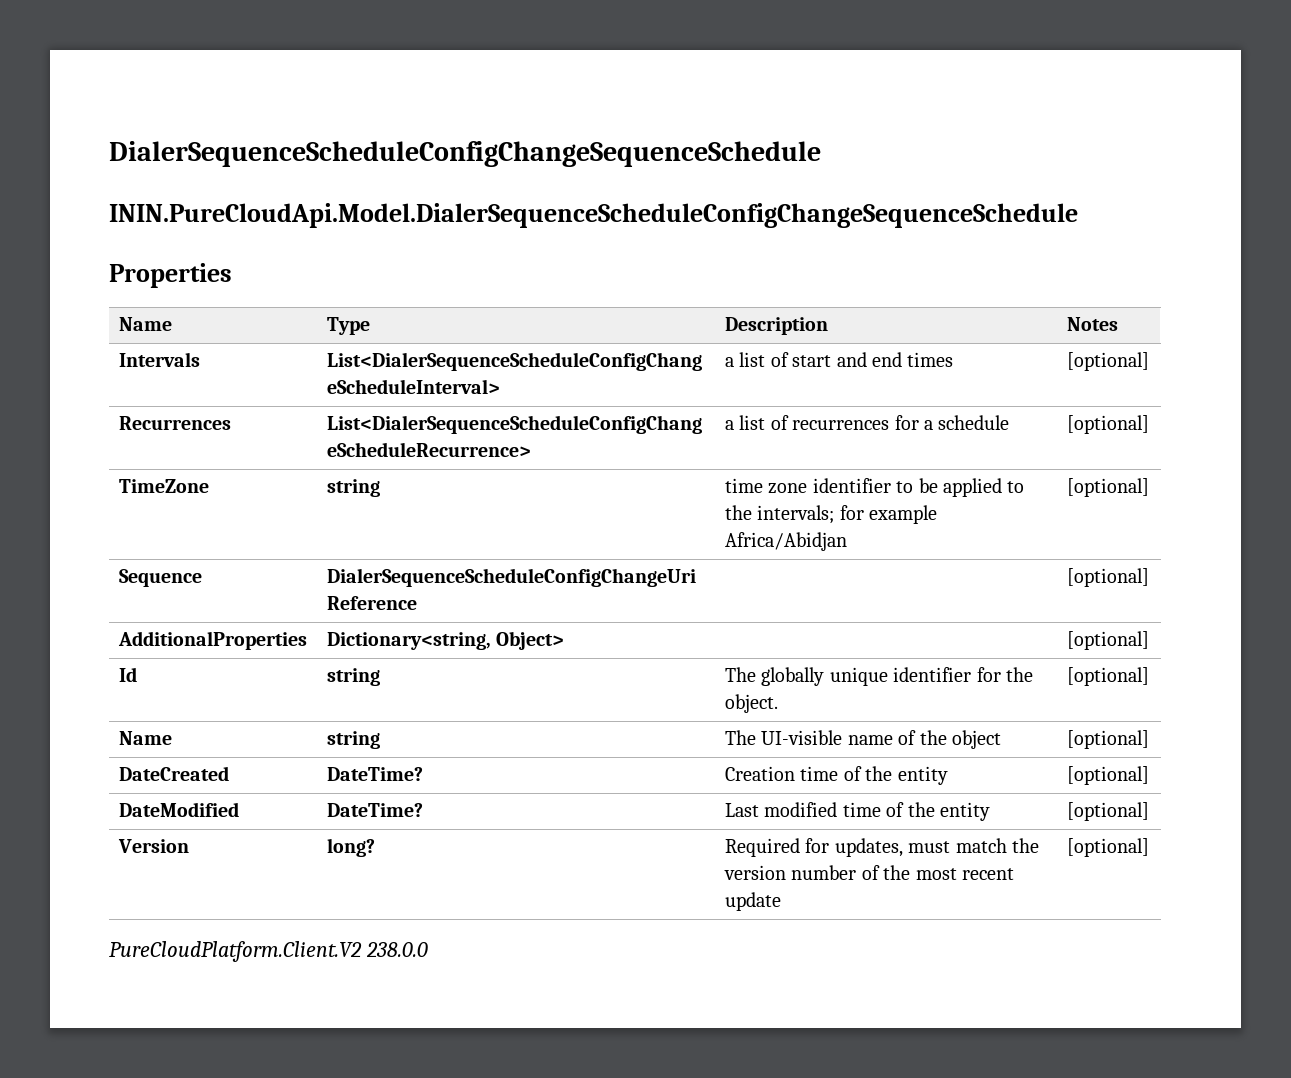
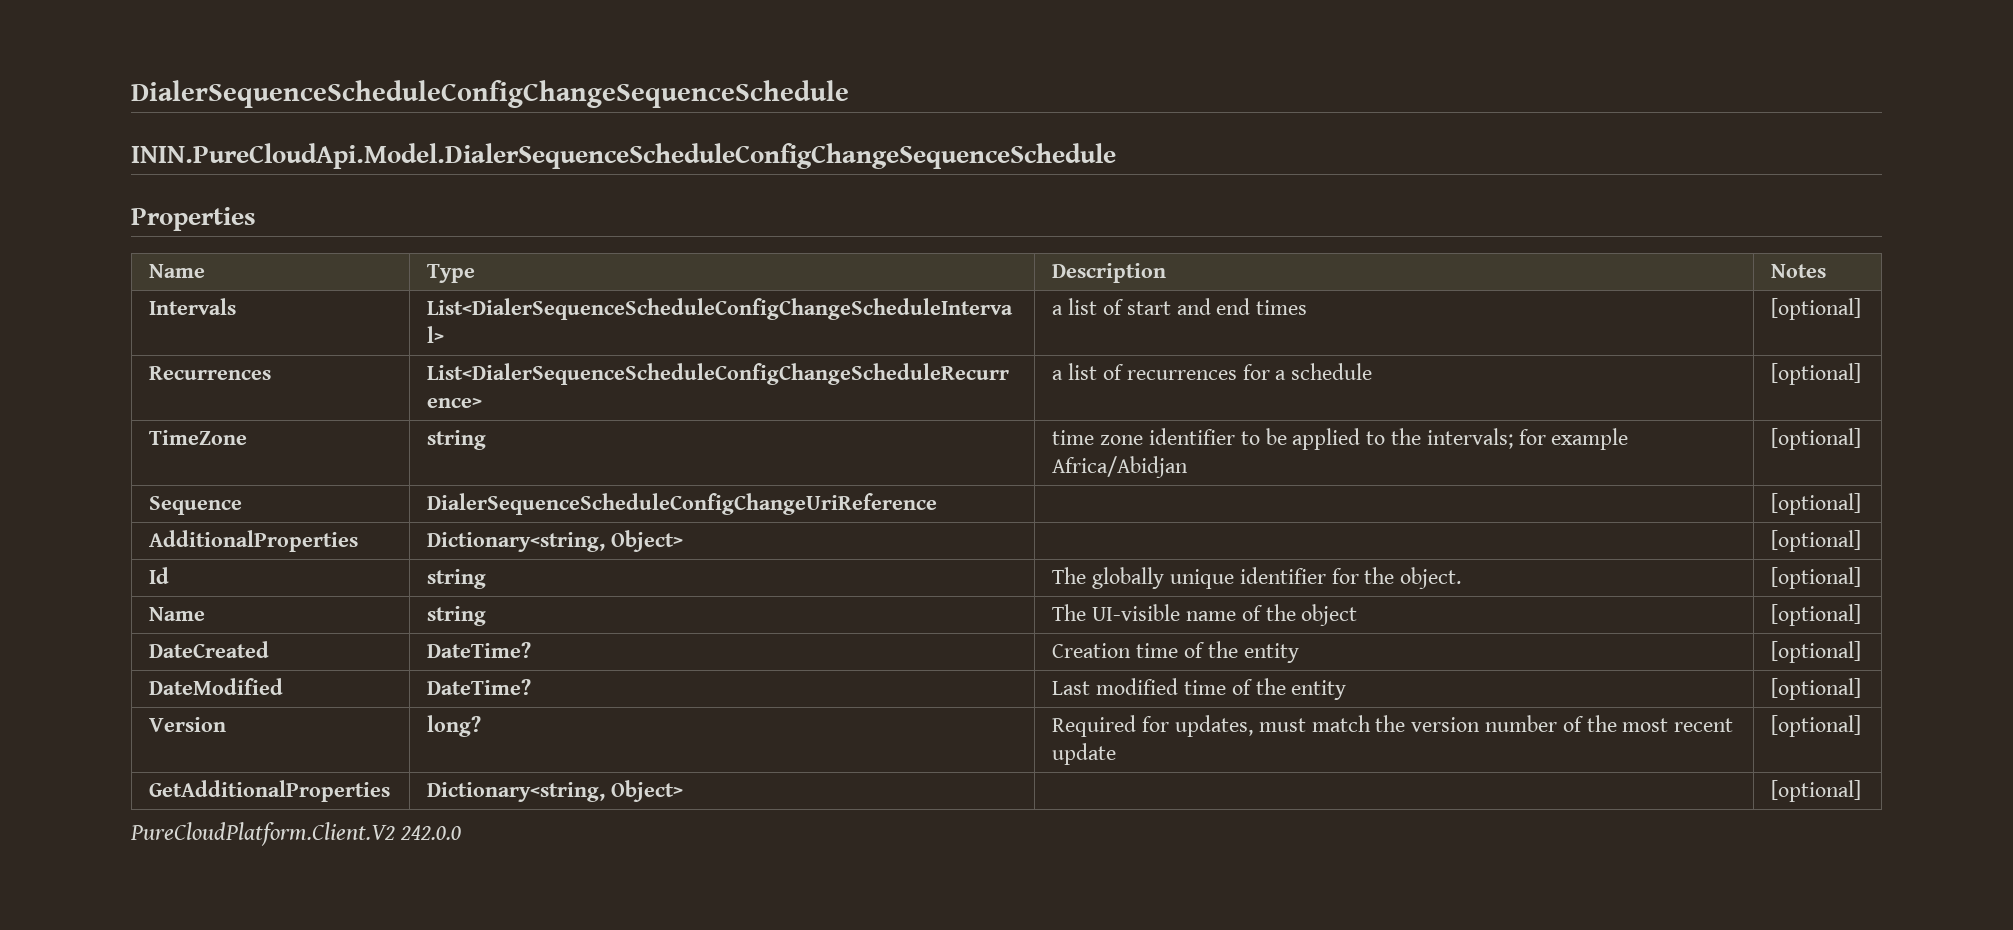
+ GetAdditionalProperties | Dictionary<string, Object> | | [optional]
- PureCloudPlatform.Client.V2 238.0.0
+ PureCloudPlatform.Client.V2 242.0.0

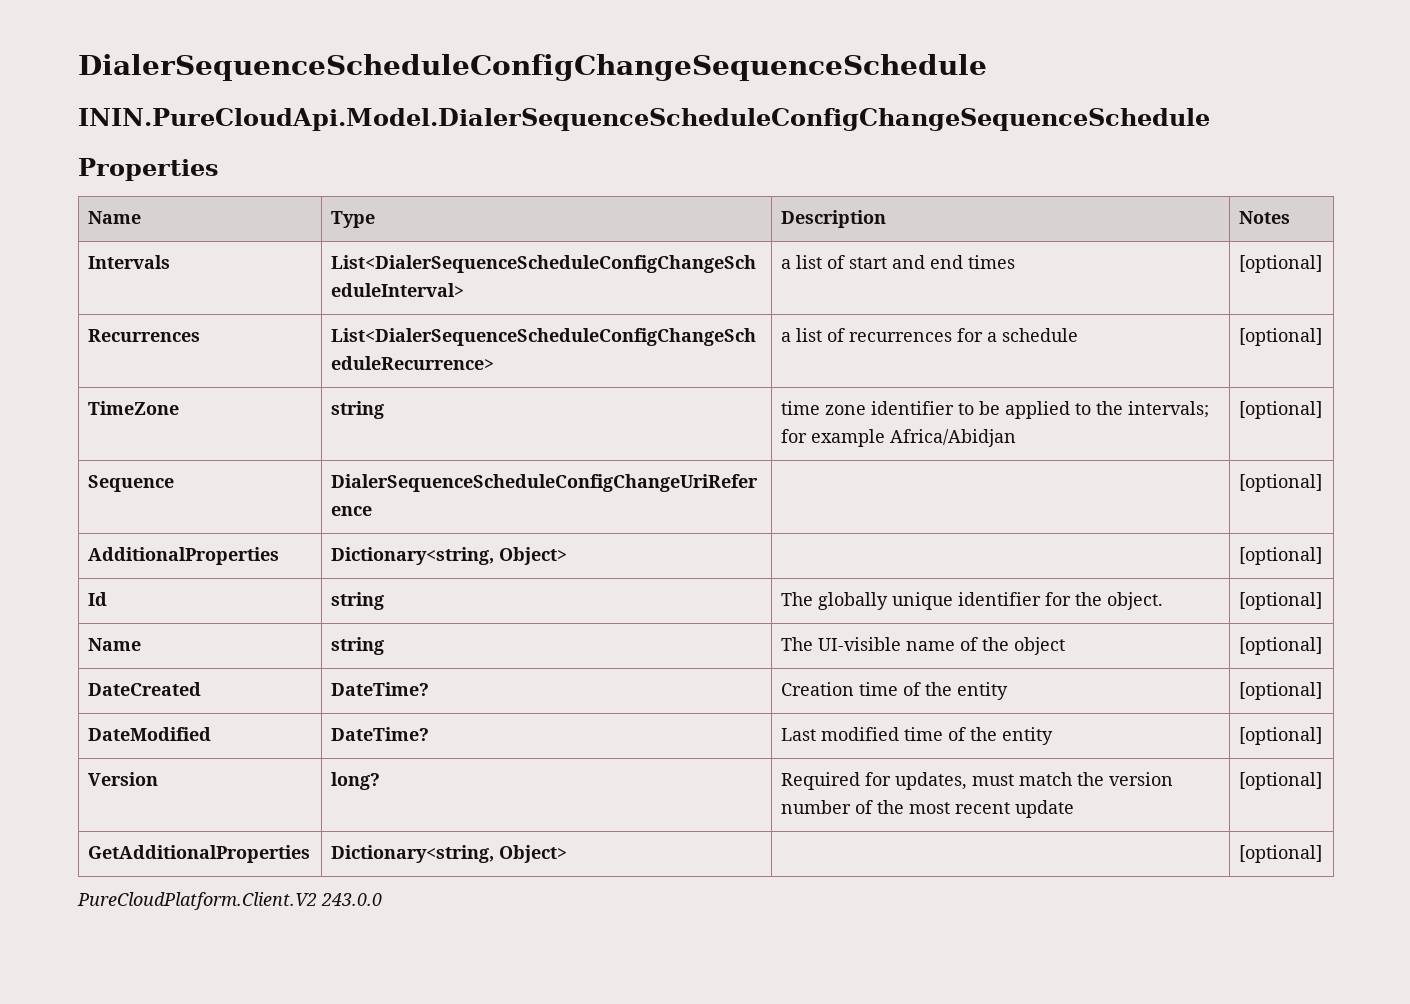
- PureCloudPlatform.Client.V2 242.0.0
+ PureCloudPlatform.Client.V2 243.0.0

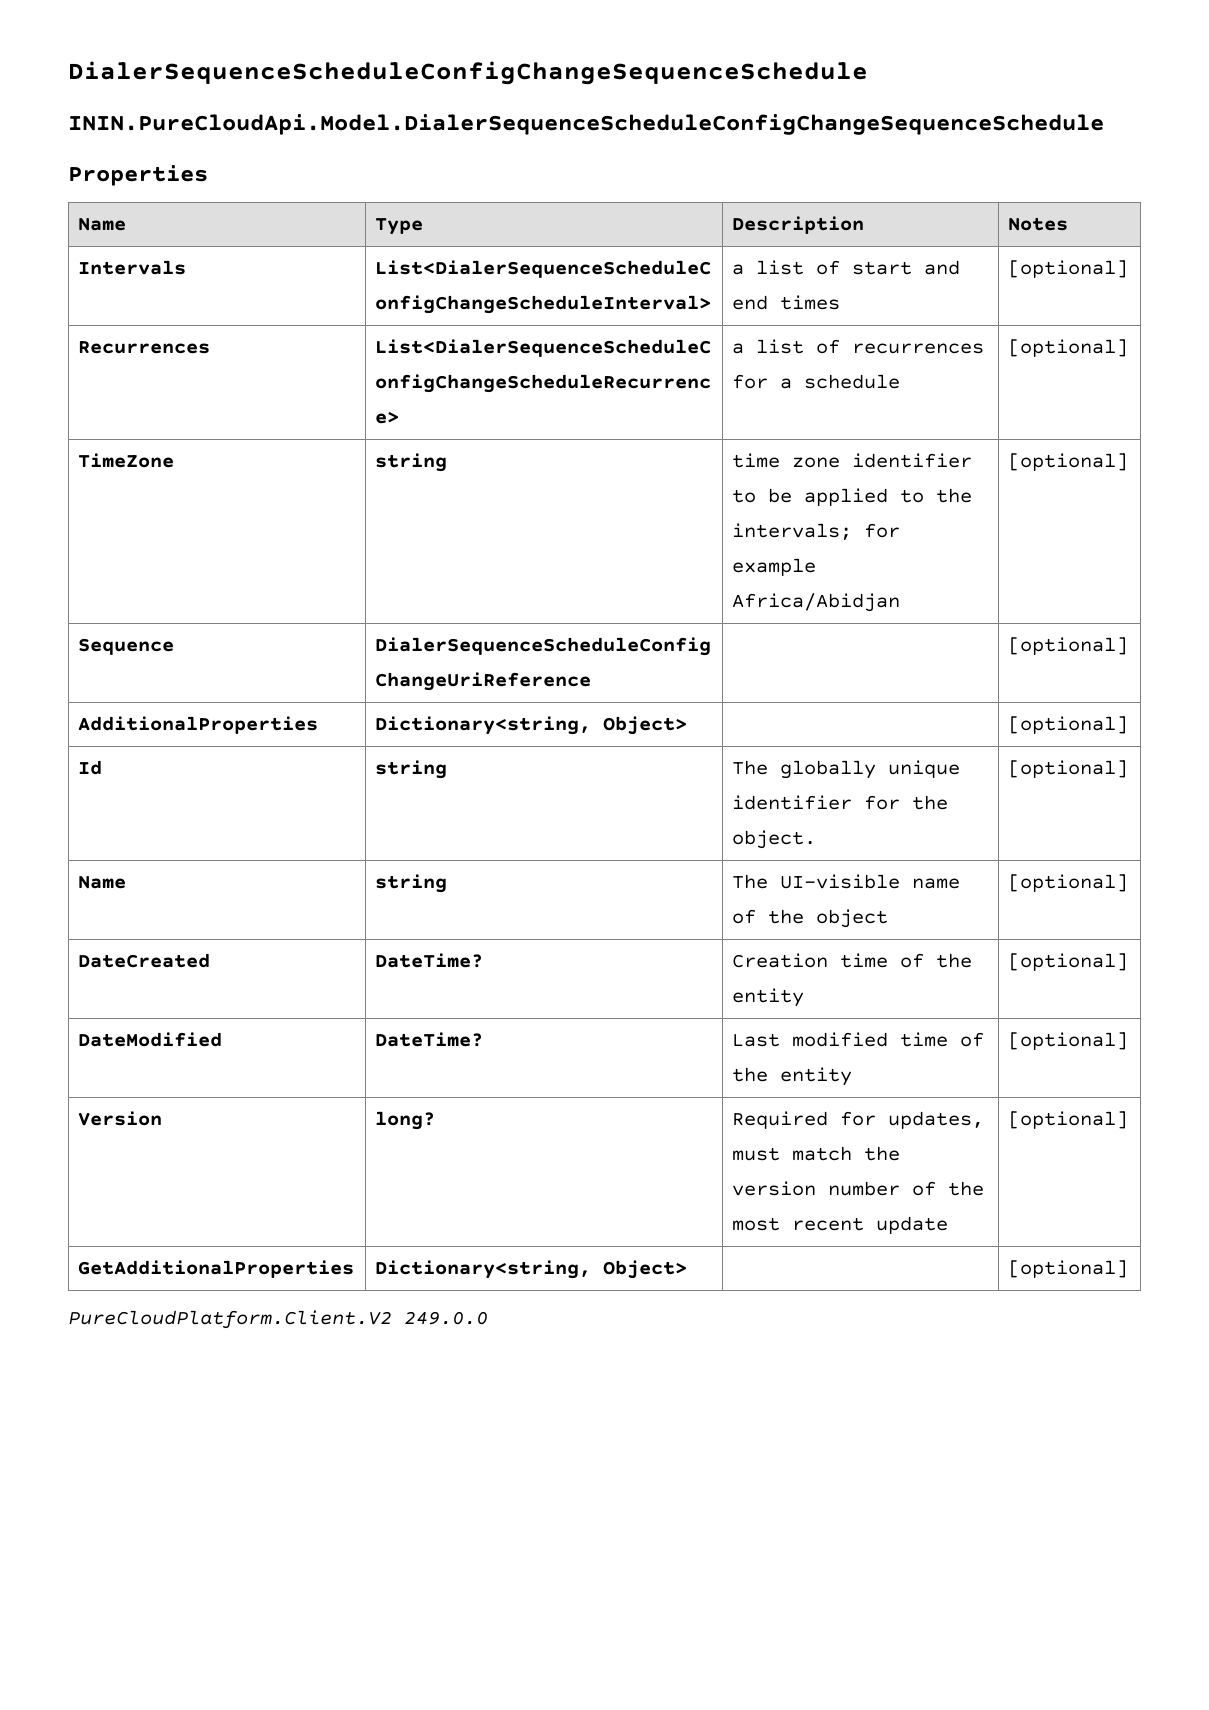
- PureCloudPlatform.Client.V2 243.0.0
+ PureCloudPlatform.Client.V2 249.0.0

